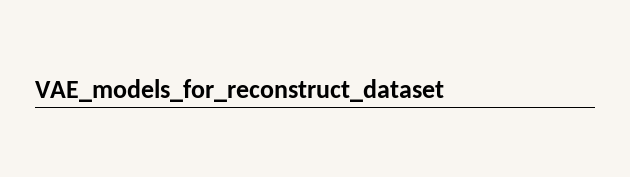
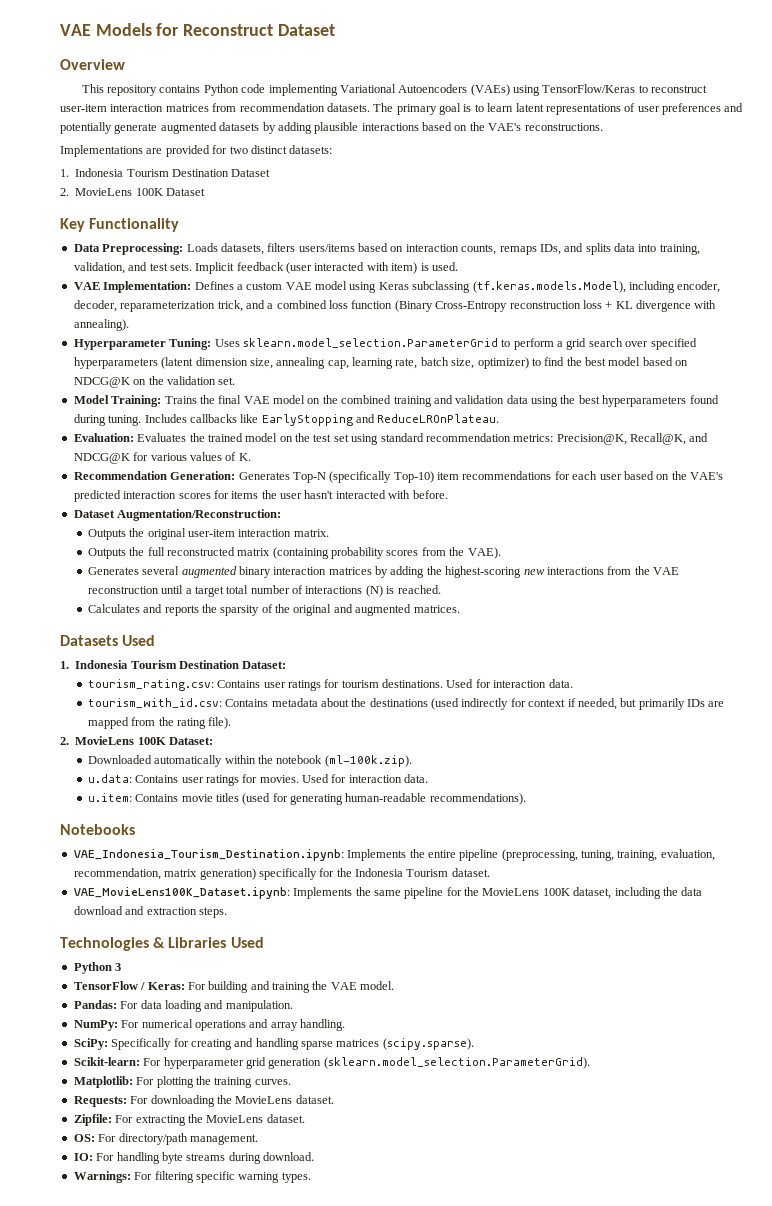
- VAE_models_for_reconstruct_dataset
+ VAE Models for Reconstruct Dataset
+ Overview
+ This repository contains Python code implementing Variational Autoencoders (VAEs) using TensorFlow/Keras to reconstruct user-item interaction matrices from recommendation datasets. The primary goal is to learn latent representations of user preferences and potentially generate augmented datasets by adding plausible interactions based on the VAE's reconstructions.
+ Implementations are provided for two distinct datasets:
+ 1. Indonesia Tourism Destination Dataset
+ 2. MovieLens 100K Dataset
+ Key Functionality
+ Data Preprocessing: Loads datasets, filters users/items based on interaction counts, remaps IDs, and splits data into training, validation, and test sets. Implicit feedback (user interacted with item) is used.
+ VAE Implementation: Defines a custom VAE model using Keras subclassing (tf.keras.models.Model), including encoder, decoder, reparameterization trick, and a combined loss function (Binary Cross-Entropy reconstruction loss + KL divergence with annealing).
+ Hyperparameter Tuning: Uses sklearn.model_selection.ParameterGrid to perform a grid search over specified hyperparameters (latent dimension size, annealing cap, learning rate, batch size, optimizer) to find the best model based on NDCG@K on the validation set.
+ Model Training: Trains the final VAE model on the combined training and validation data using the best hyperparameters found during tuning. Includes callbacks like EarlyStopping and ReduceLROnPlateau.
+ Evaluation: Evaluates the trained model on the test set using standard recommendation metrics: Precision@K, Recall@K, and NDCG@K for various values of K.
+ Recommendation Generation: Generates Top-N (specifically Top-10) item recommendations for each user based on the VAE's predicted interaction scores for items the user hasn't interacted with before.
+ Dataset Augmentation/Reconstruction:
+ Outputs the original user-item interaction matrix.
+ Outputs the full reconstructed matrix (containing probability scores from the VAE).
+ Generates several augmented binary interaction matrices by adding the highest-scoring new interactions from the VAE reconstruction until a target total number of interactions (N) is reached.
+ Calculates and reports the sparsity of the original and augmented matrices.
+ Datasets Used
+ 1. Indonesia Tourism Destination Dataset:
+ tourism_rating.csv: Contains user ratings for tourism destinations. Used for interaction data.
+ tourism_with_id.csv: Contains metadata about the destinations (used indirectly for context if needed, but primarily IDs are mapped from the rating file).
+ 2. MovieLens 100K Dataset:
+ Downloaded automatically within the notebook (ml-100k.zip).
+ u.data: Contains user ratings for movies. Used for interaction data.
+ u.item: Contains movie titles (used for generating human-readable recommendations).
+ Notebooks
+ VAE_Indonesia_Tourism_Destination.ipynb: Implements the entire pipeline (preprocessing, tuning, training, evaluation, recommendation, matrix generation) specifically for the Indonesia Tourism dataset.
+ VAE_MovieLens100K_Dataset.ipynb: Implements the same pipeline for the MovieLens 100K dataset, including the data download and extraction steps.
+ Technologies & Libraries Used
+ Python 3
+ TensorFlow / Keras: For building and training the VAE model.
+ Pandas: For data loading and manipulation.
+ NumPy: For numerical operations and array handling.
+ SciPy: Specifically for creating and handling sparse matrices (scipy.sparse).
+ Scikit-learn: For hyperparameter grid generation (sklearn.model_selection.ParameterGrid).
+ Matplotlib: For plotting the training curves.
+ Requests: For downloading the MovieLens dataset.
+ Zipfile: For extracting the MovieLens dataset.
+ OS: For directory/path management.
+ IO: For handling byte streams during download.
+ Warnings: For filtering specific warning types.

